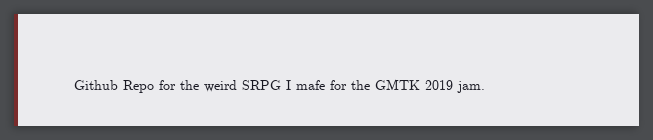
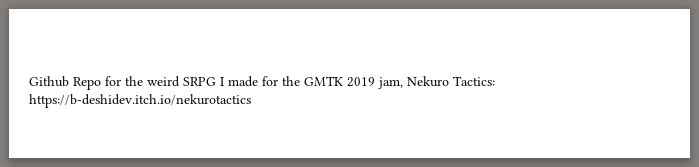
- Github Repo for the weird SRPG I mafe for the GMTK 2019 jam.
+ Github Repo for the weird SRPG I made for the GMTK 2019 jam, Nekuro Tactics: https://b-deshidev.itch.io/nekurotactics

